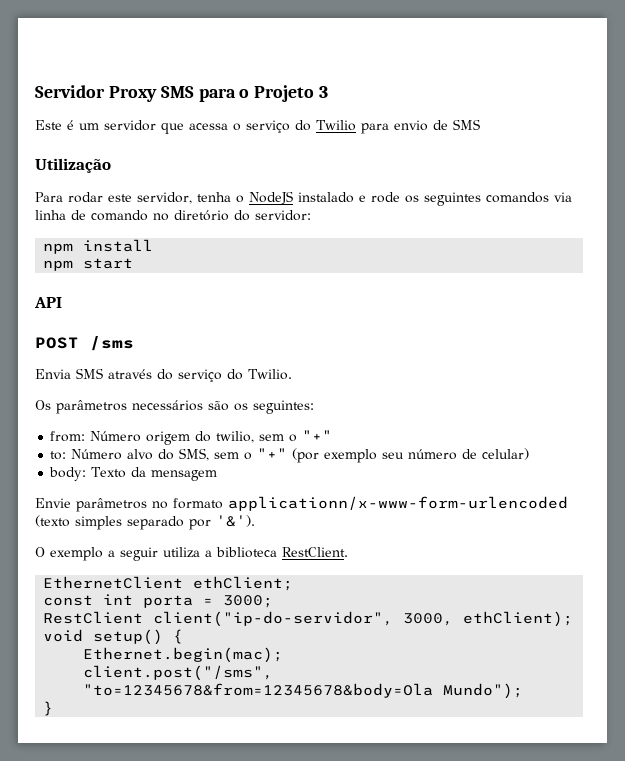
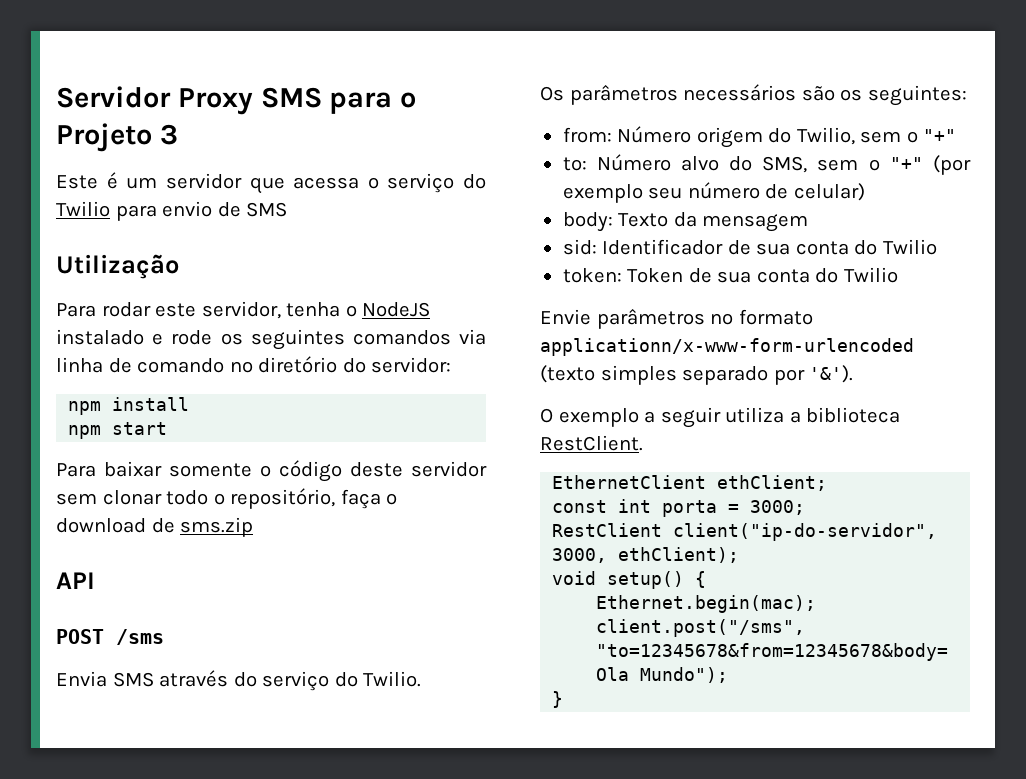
+ Para baixar somente o código deste servidor sem clonar todo o repositório, faça o download de sms.zip
- from: Número origem do twilio, sem o "+"
+ from: Número origem do Twilio, sem o "+"
+ sid: Identificador de sua conta do Twilio
+ token: Token de sua conta do Twilio

